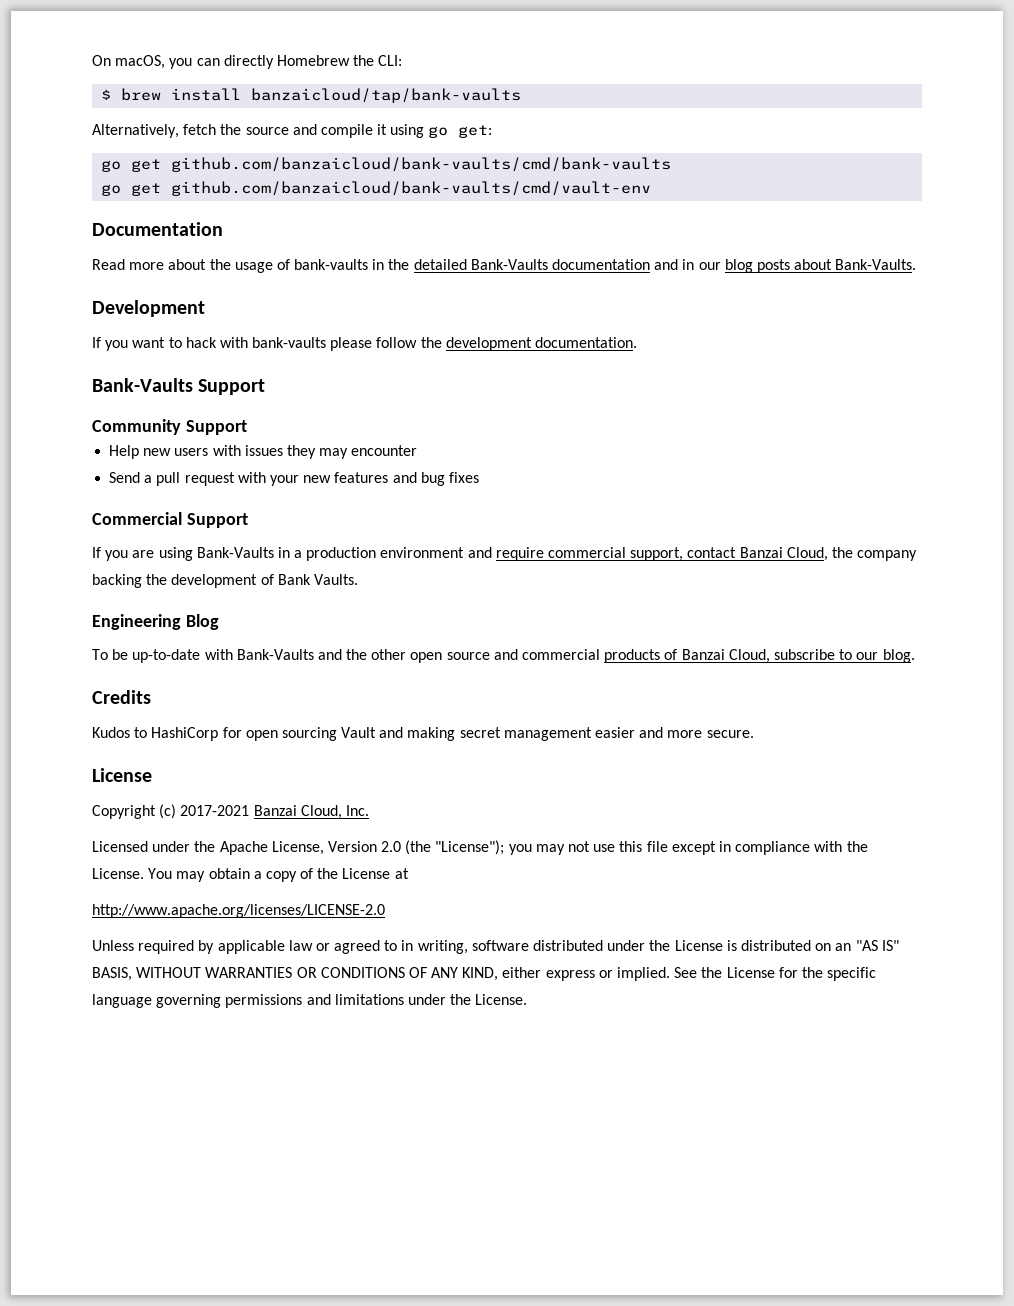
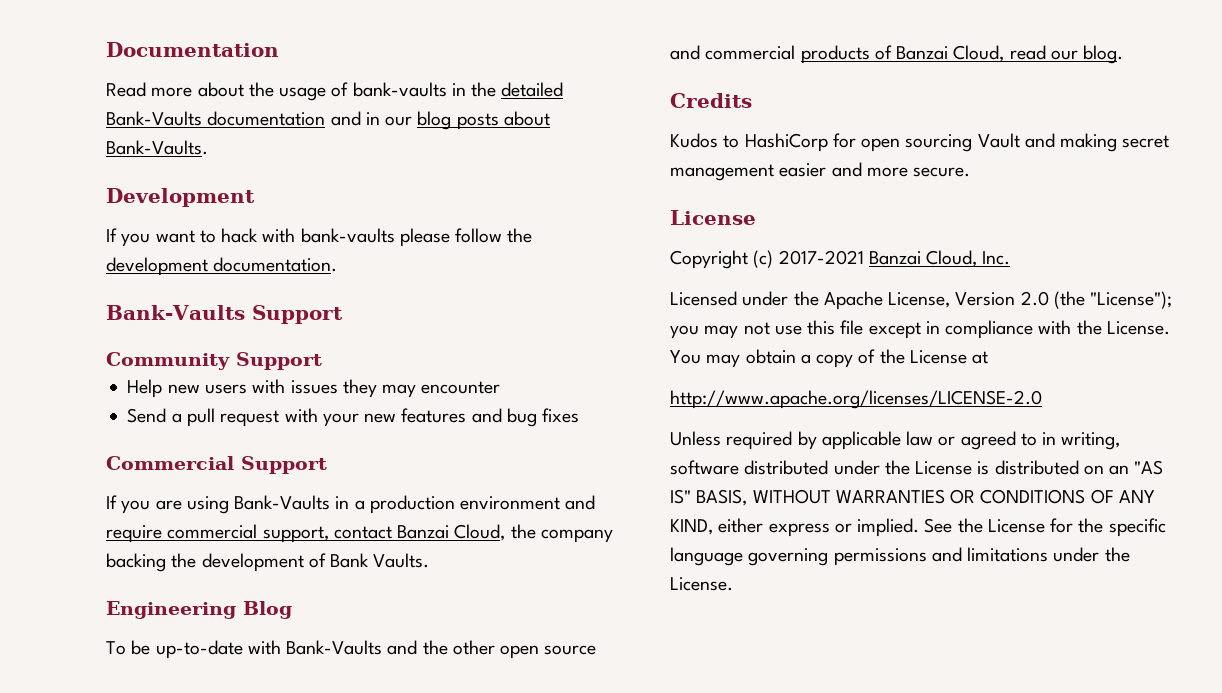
- On macOS, you can directly Homebrew the CLI:
- $ brew install banzaicloud/tap/bank-vaults
- Alternatively, fetch the source and compile it using go get:
- go get github.com/banzaicloud/bank-vaults/cmd/bank-vaults
- go get github.com/banzaicloud/bank-vaults/cmd/vault-env
- To be up-to-date with Bank-Vaults and the other open source and commercial products of Banzai Cloud, subscribe to our blog.
+ To be up-to-date with Bank-Vaults and the other open source and commercial products of Banzai Cloud, read our blog.

